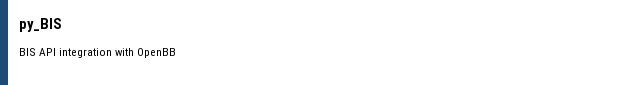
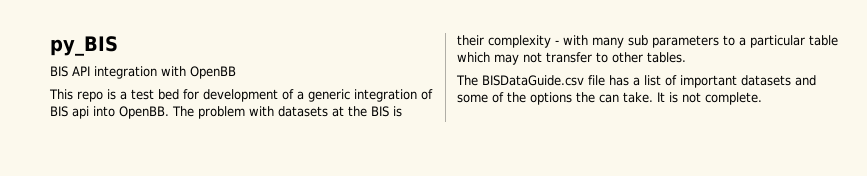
+ This repo is a test bed for development of a generic integration of BIS api into OpenBB. The problem with datasets at the BIS is their complexity - with many sub parameters to a particular table which may not transfer to other tables.
+ The BISDataGuide.csv file has a list of important datasets and some of the options the can take. It is not complete.

